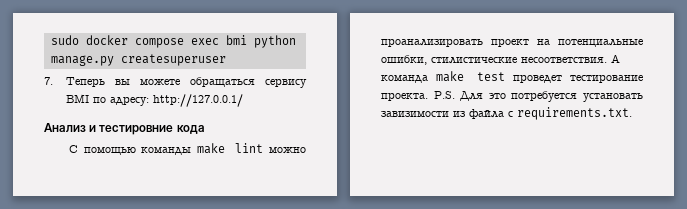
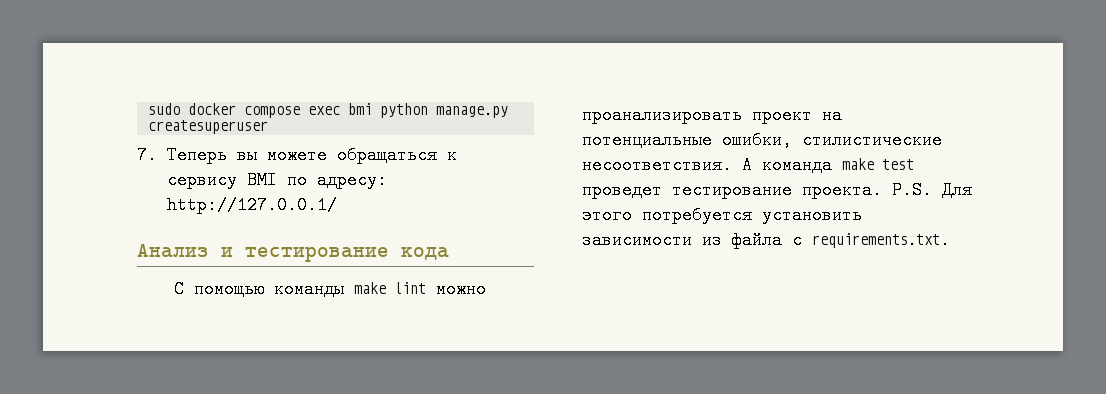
- 7. Теперь вы можете обращаться сервису BMI по адресу: http://127.0.0.1/
+ 7. Теперь вы можете обращаться к сервису BMI по адресу: http://127.0.0.1/
- Анализ и тестировние кода
+ Анализ и тестирование кода
- P.S. Для это потребуется установать завизимости из файла с requirements.txt.
+ P.S. Для этого потребуется установить зависимости из файла с requirements.txt.

